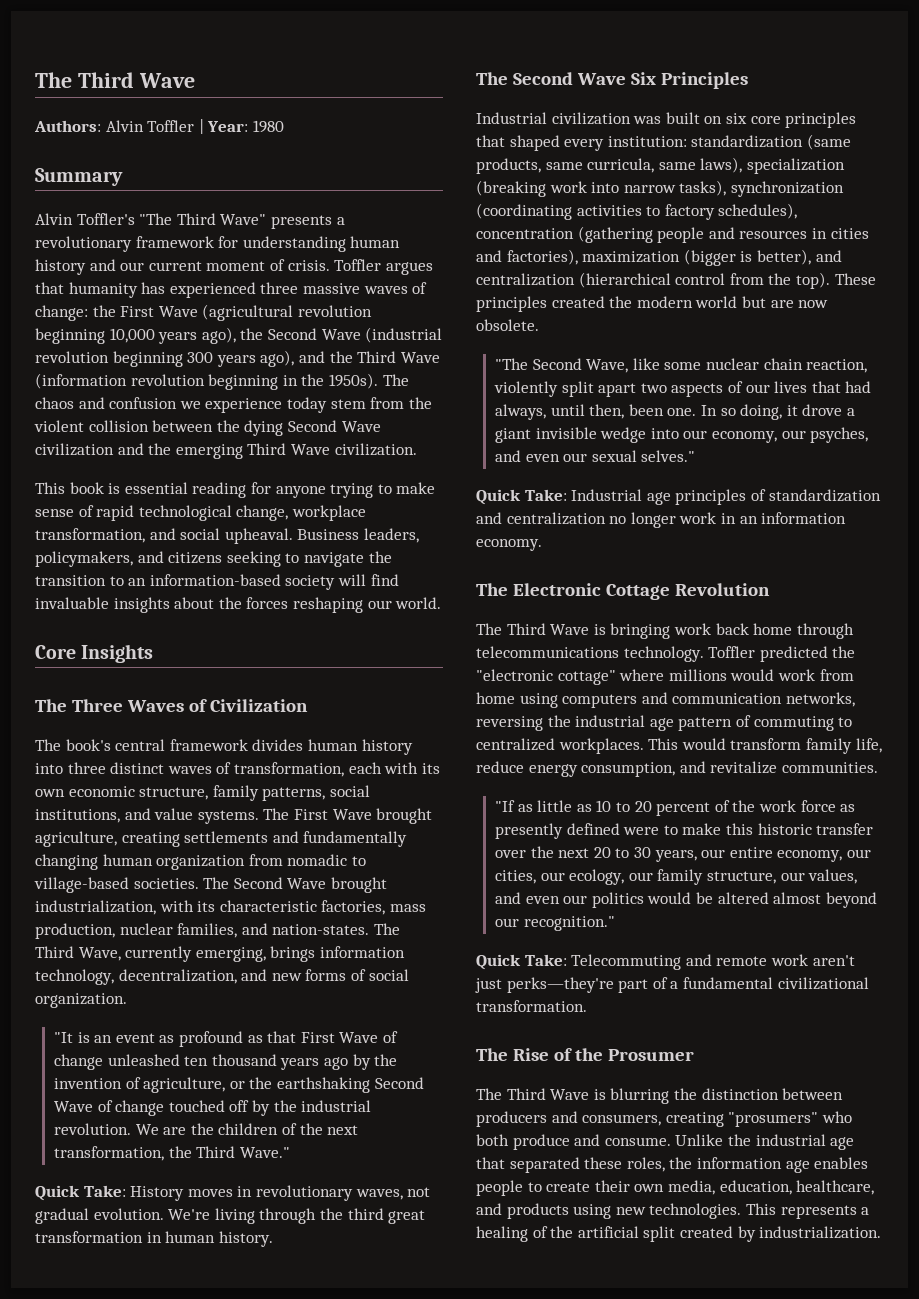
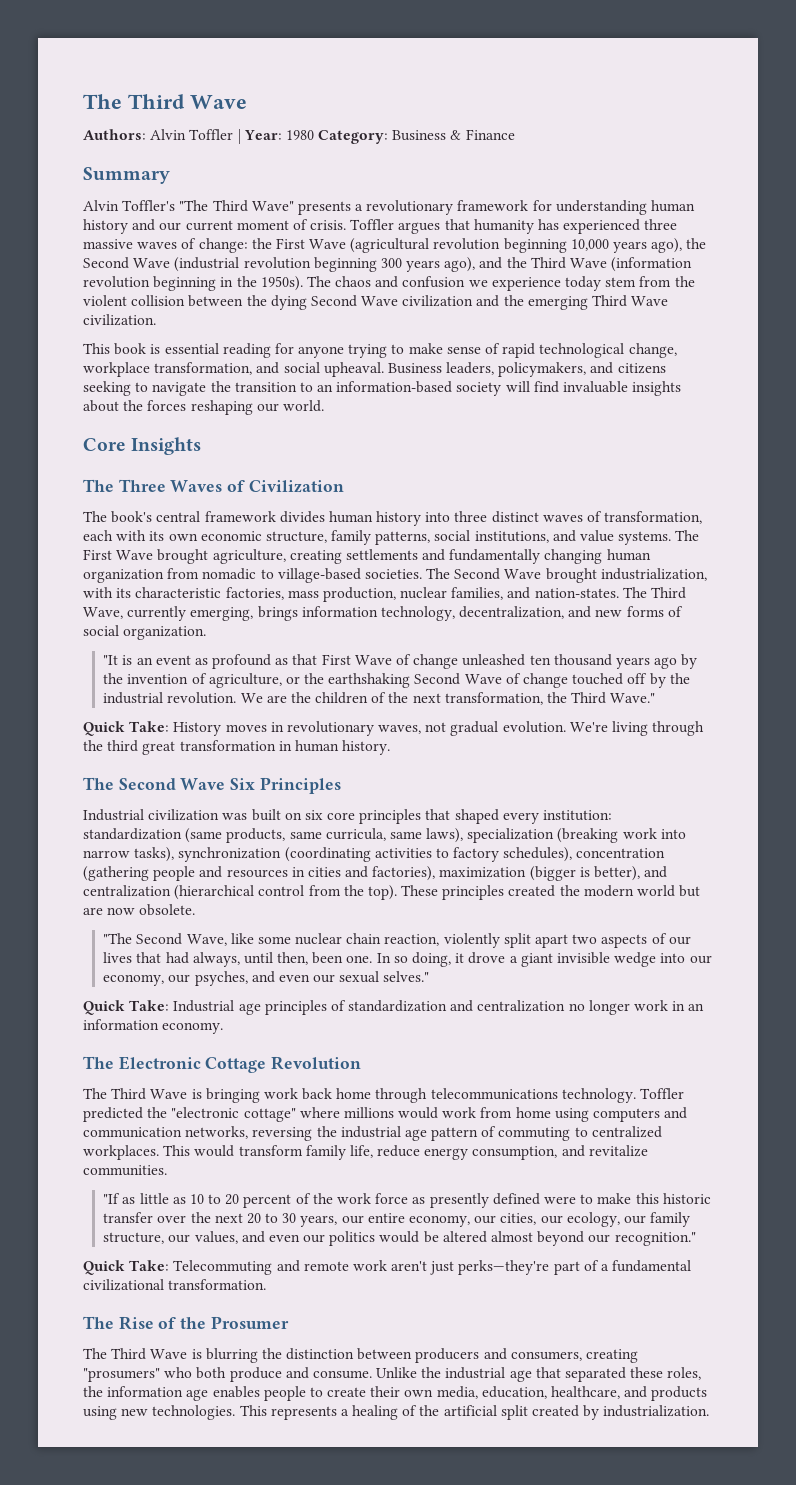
- Authors: Alvin Toffler | Year: 1980
+ Authors: Alvin Toffler | Year: 1980 Category: Business & Finance

